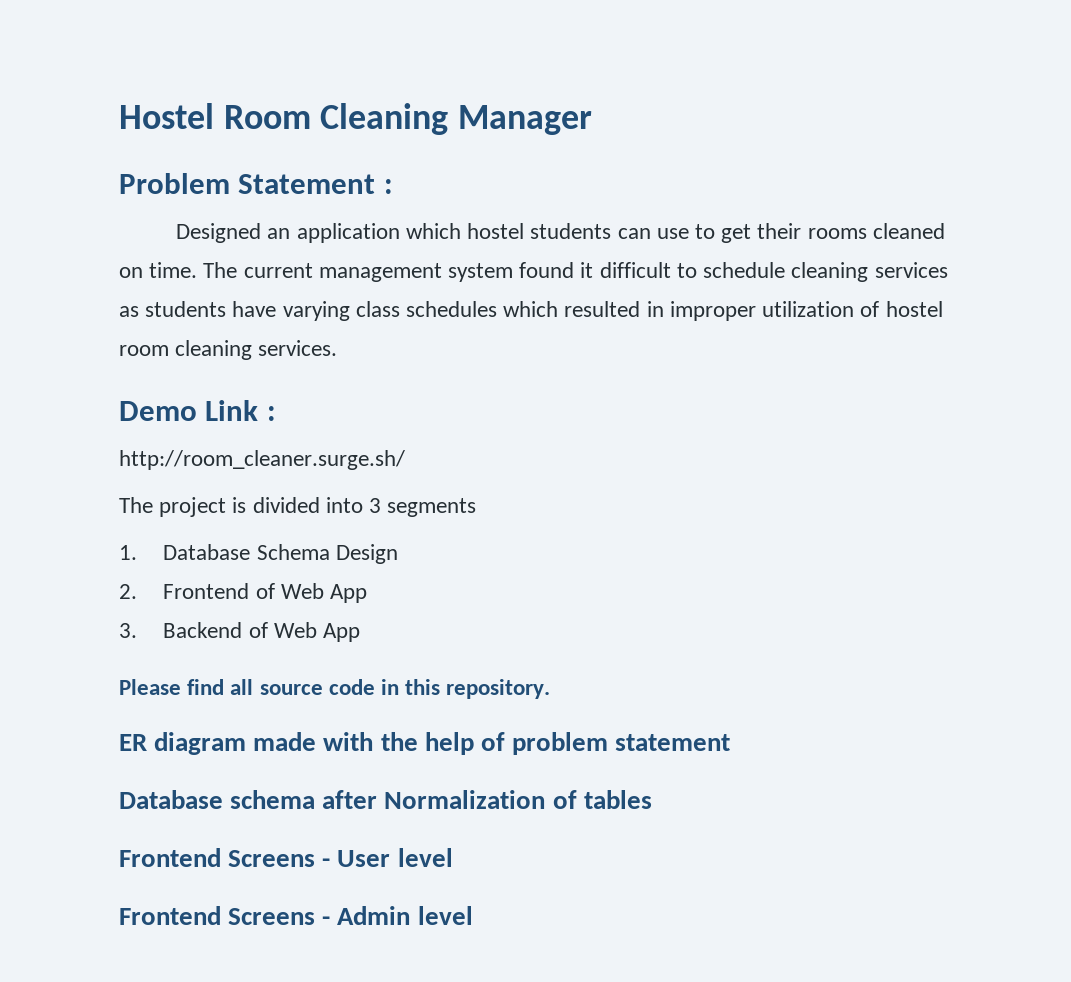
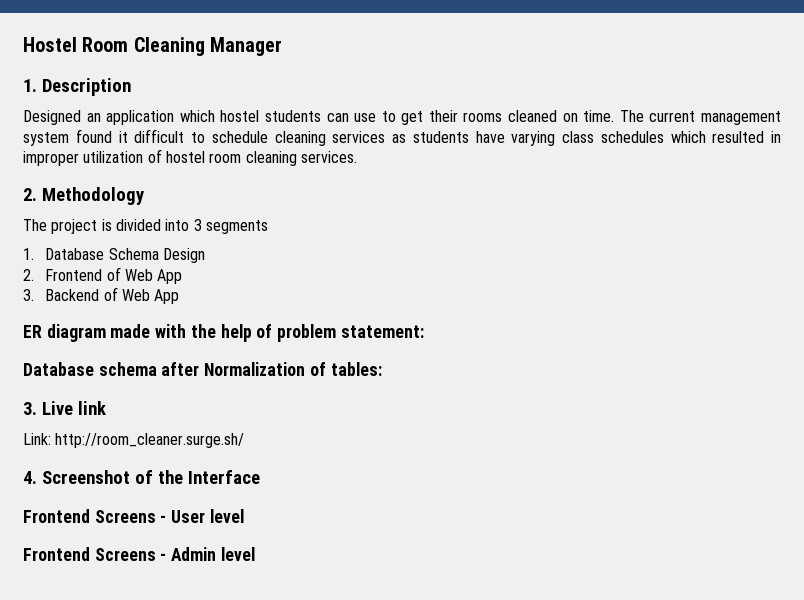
- Problem Statement :
+ 1. Description
- Demo Link :
- http://room_cleaner.surge.sh/
+ 2. Methodology
- Please find all source code in this repository.
- ER diagram made with the help of problem statement
+ ER diagram made with the help of problem statement:
- Database schema after Normalization of tables
+ Database schema after Normalization of tables:
+ 3. Live link
+ Link: http://room_cleaner.surge.sh/
+ 4. Screenshot of the Interface

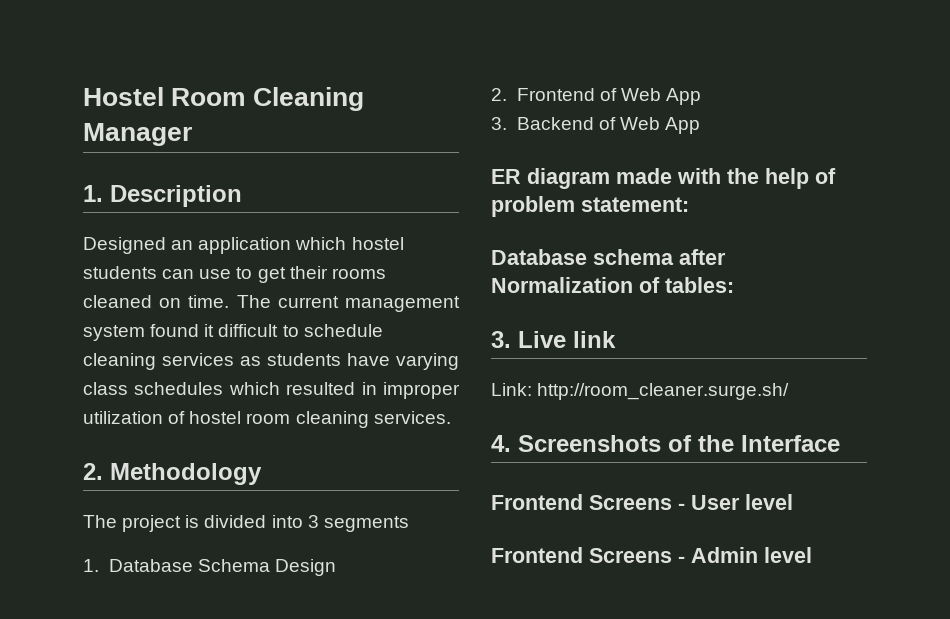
- 4. Screenshot of the Interface
+ 4. Screenshots of the Interface

